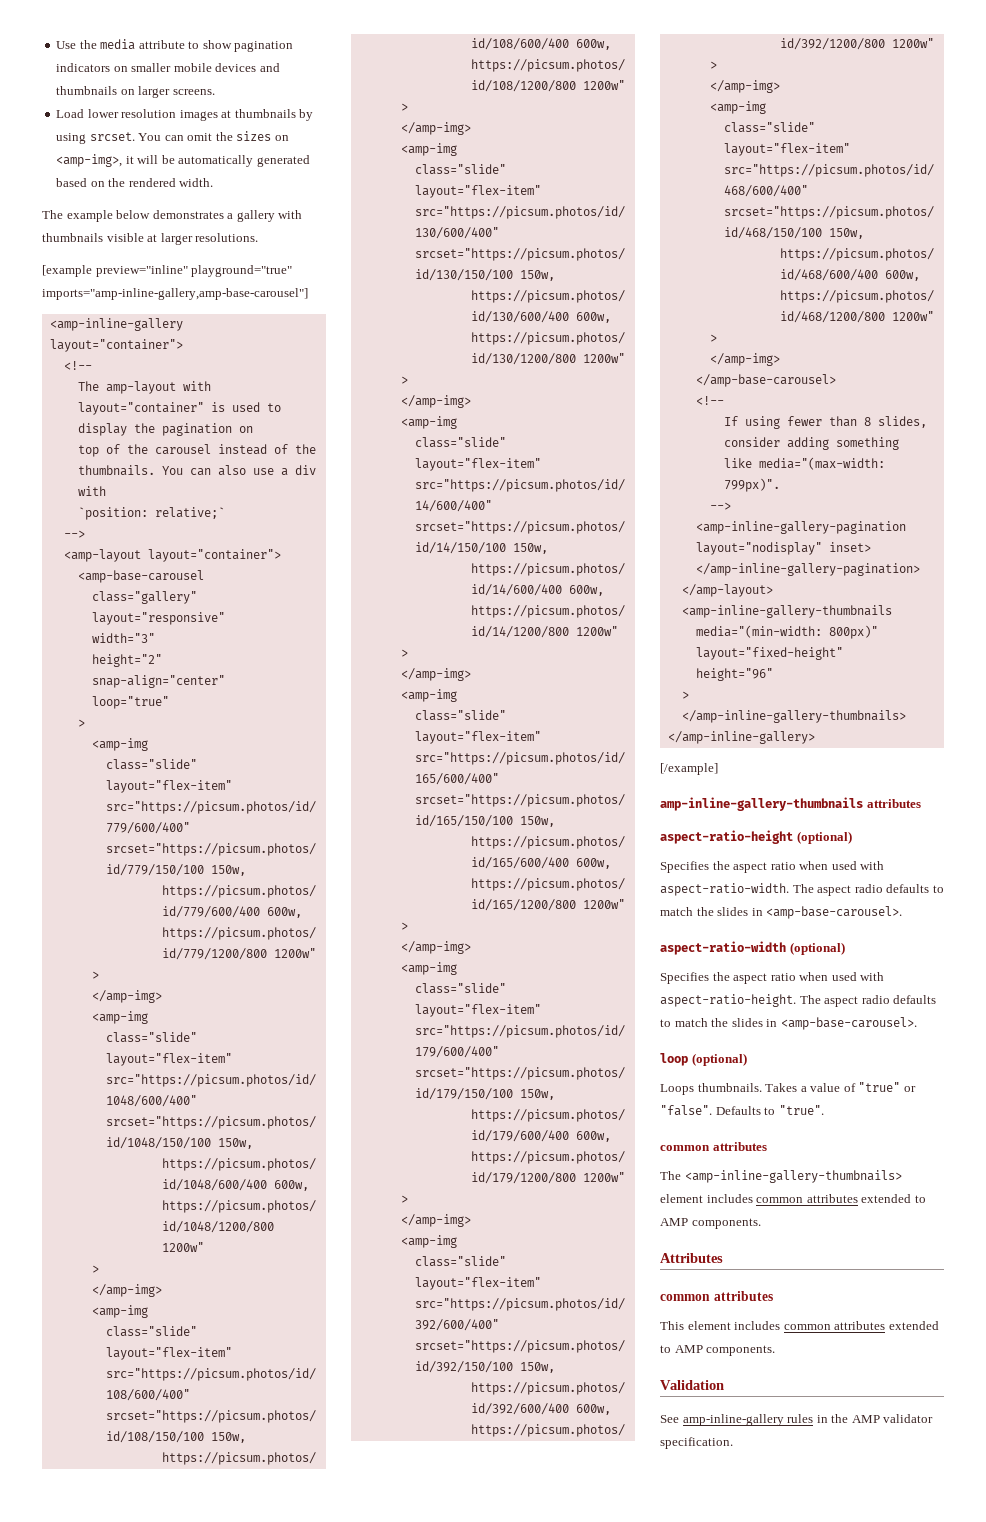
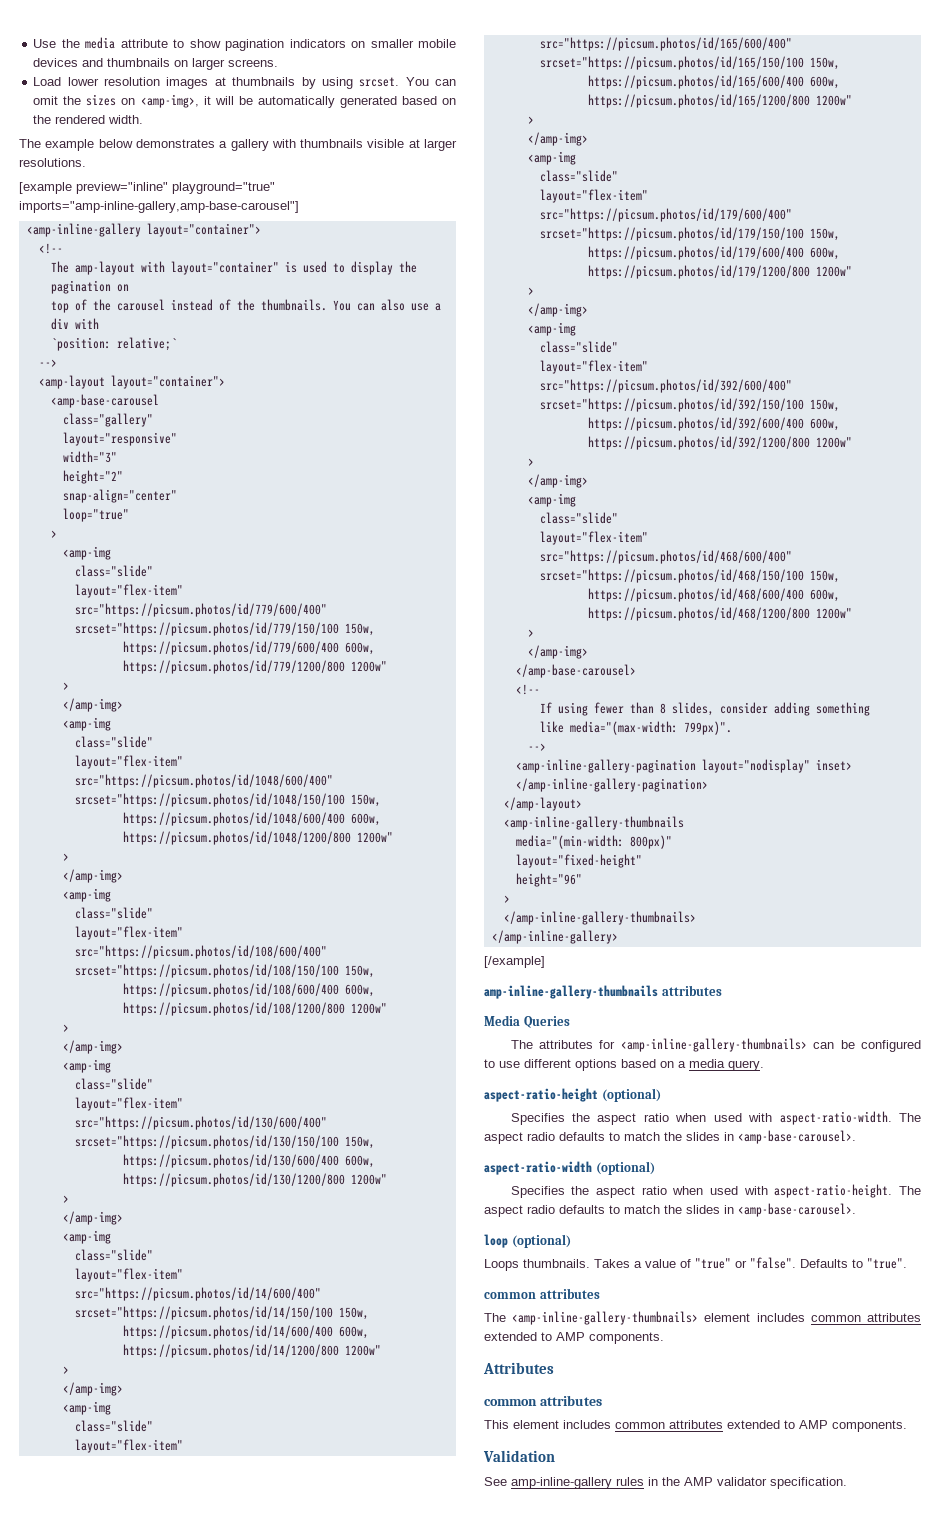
+ Media Queries
+ The attributes for <amp-inline-gallery-thumbnails> can be configured to use different options based on a media query.

